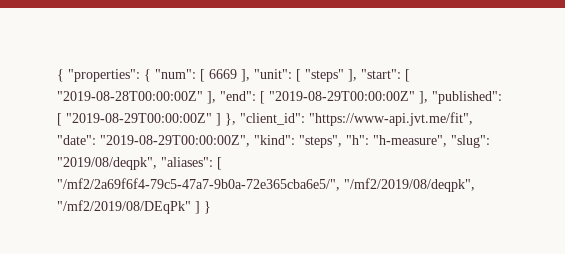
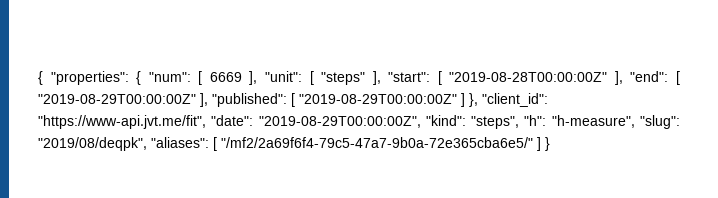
- { "properties": { "num": [ 6669 ], "unit": [ "steps" ], "start": [ "2019-08-28T00:00:00Z" ], "end": [ "2019-08-29T00:00:00Z" ], "published": [ "2019-08-29T00:00:00Z" ] }, "client_id": "https://www-api.jvt.me/fit", "date": "2019-08-29T00:00:00Z", "kind": "steps", "h": "h-measure", "slug": "2019/08/deqpk", "aliases": [ "/mf2/2a69f6f4-79c5-47a7-9b0a-72e365cba6e5/", "/mf2/2019/08/deqpk", "/mf2/2019/08/DEqPk" ] }
+ { "properties": { "num": [ 6669 ], "unit": [ "steps" ], "start": [ "2019-08-28T00:00:00Z" ], "end": [ "2019-08-29T00:00:00Z" ], "published": [ "2019-08-29T00:00:00Z" ] }, "client_id": "https://www-api.jvt.me/fit", "date": "2019-08-29T00:00:00Z", "kind": "steps", "h": "h-measure", "slug": "2019/08/deqpk", "aliases": [ "/mf2/2a69f6f4-79c5-47a7-9b0a-72e365cba6e5/" ] }

